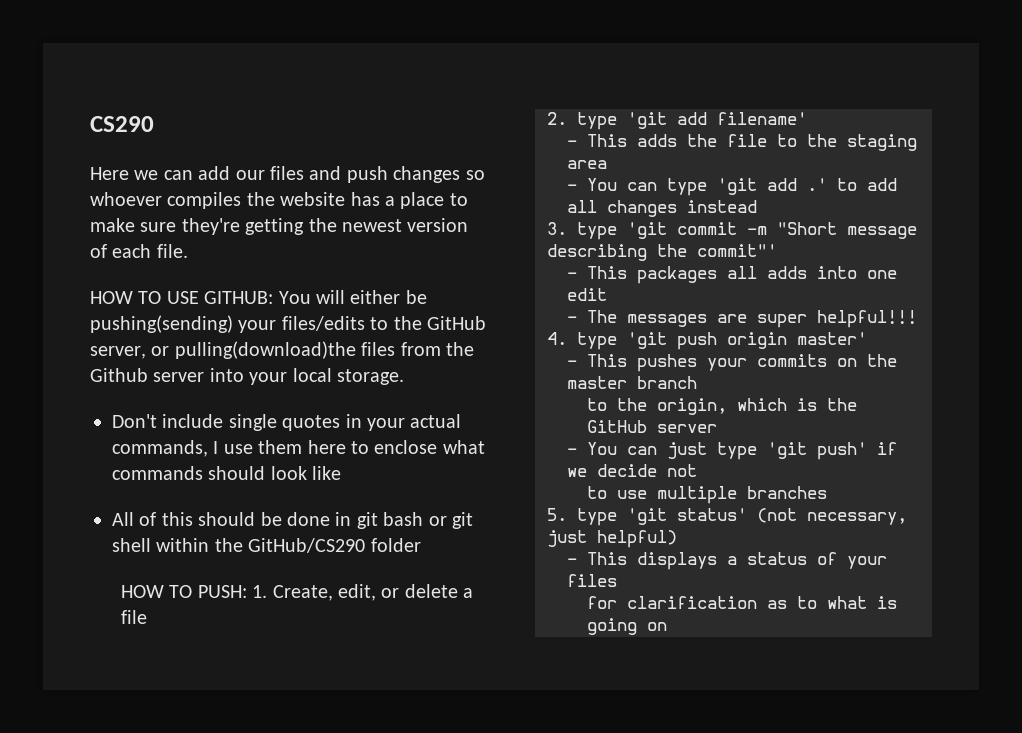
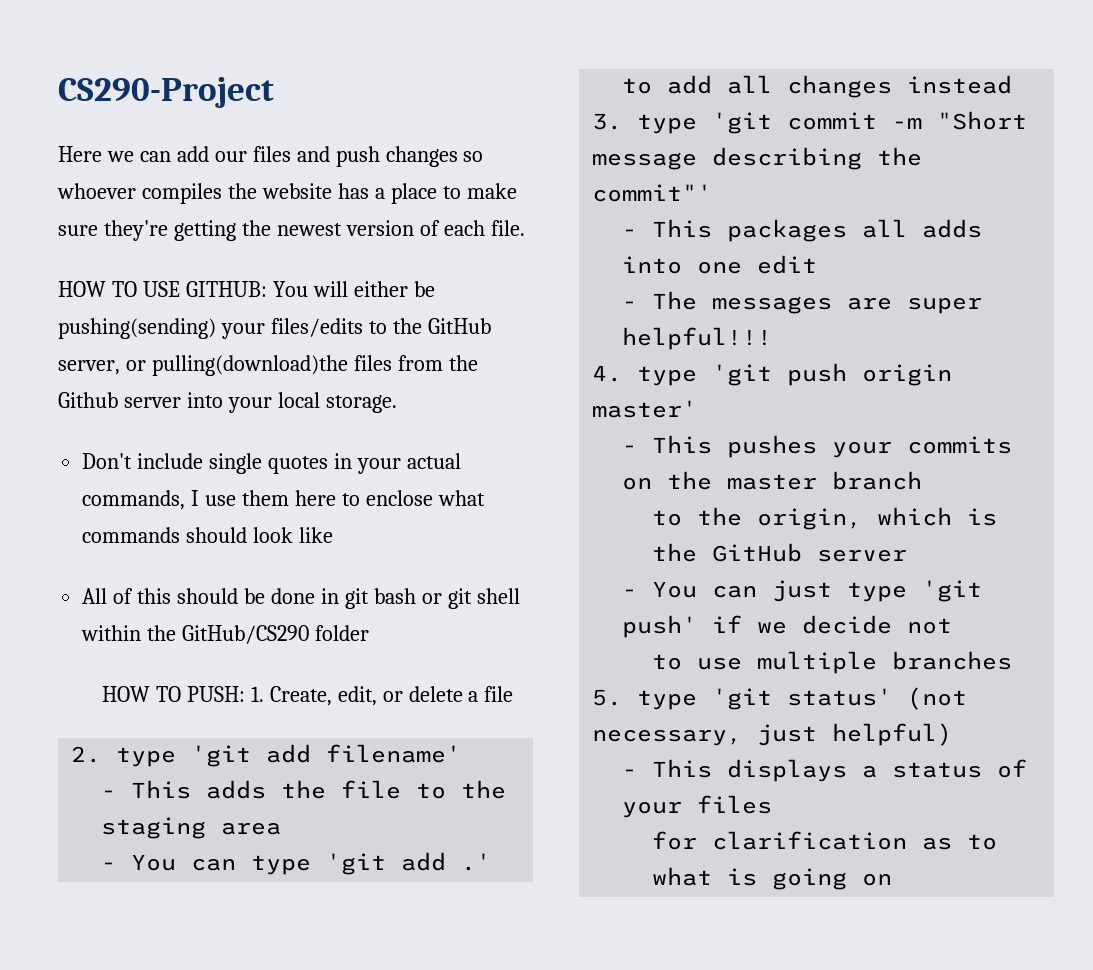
- CS290
+ CS290-Project

